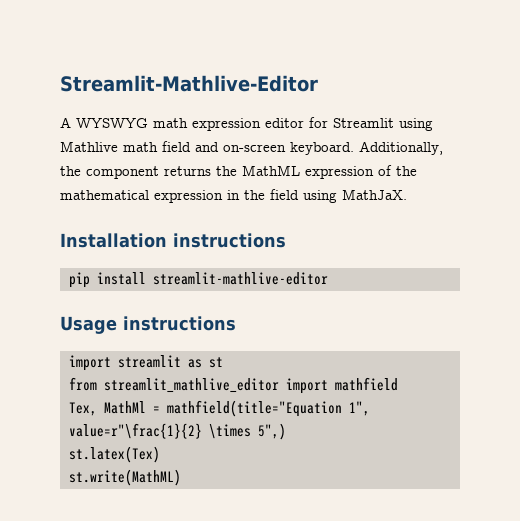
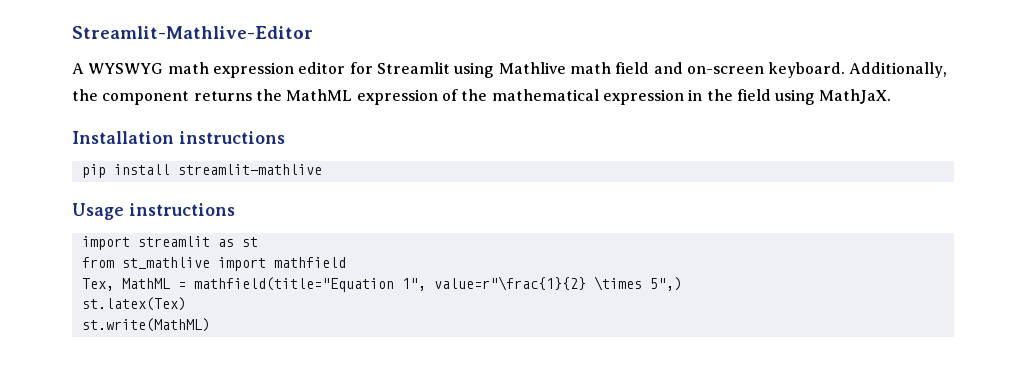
- pip install streamlit-mathlive-editor
+ pip install streamlit-mathlive
- from streamlit_mathlive_editor import mathfield
+ from st_mathlive import mathfield
- Tex, MathMl = mathfield(title="Equation 1", value=r"\frac{1}{2} \times 5",)
+ Tex, MathML = mathfield(title="Equation 1", value=r"\frac{1}{2} \times 5",)

